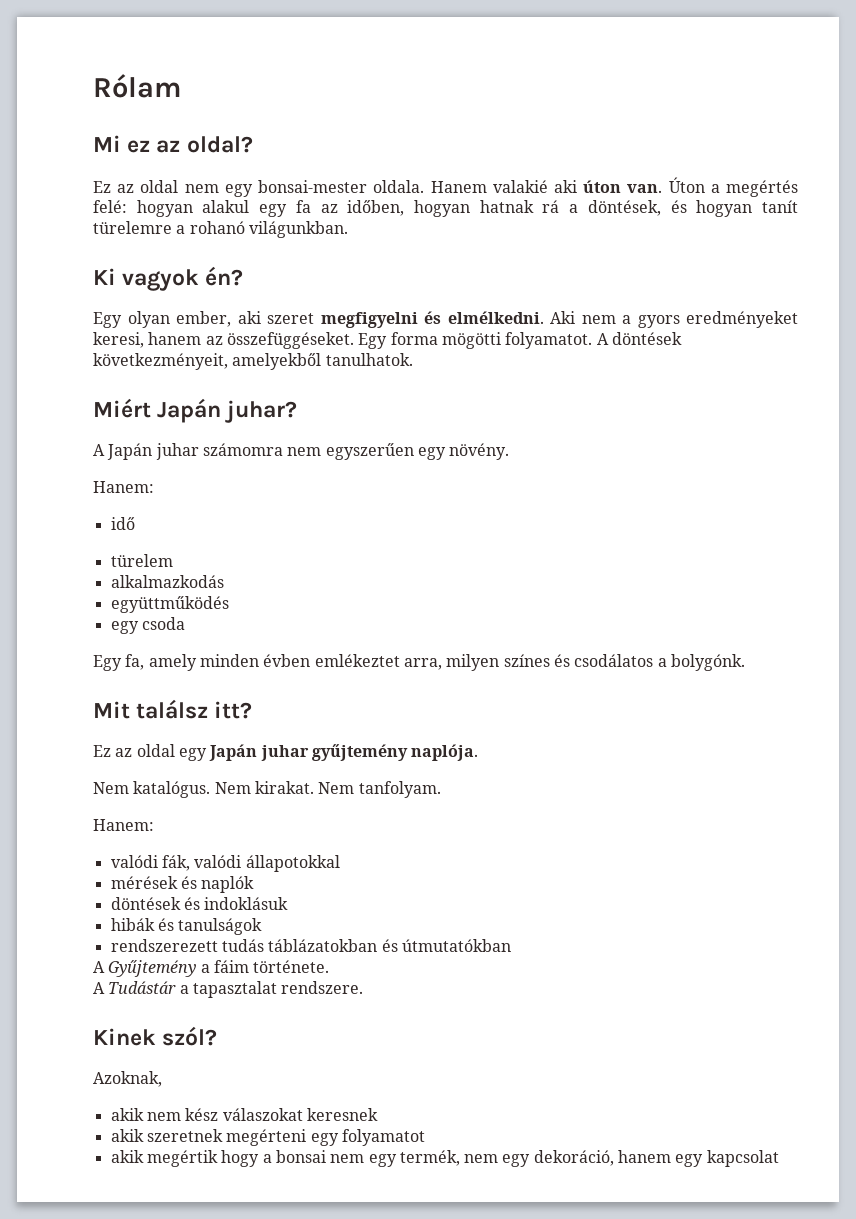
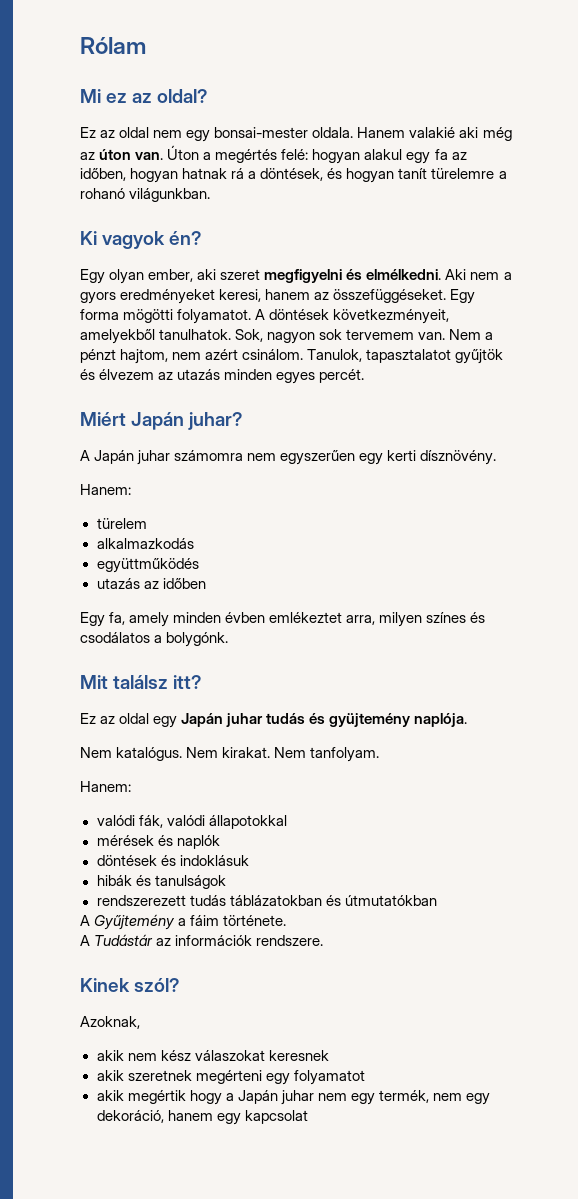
- Hanem valakié aki úton van.
+ Hanem valakié aki még az úton van.
+ Sok, nagyon sok tervemem van. Nem a pénzt hajtom, nem azért csinálom. Tanulok, tapasztalatot gyűjtök és élvezem az utazás minden egyes percét.
- A Japán juhar számomra nem egyszerűen egy növény.
+ A Japán juhar számomra nem egyszerűen egy kerti dísznövény.
  Hanem:
- idő
- egy csoda
+ utazás az időben
- Ez az oldal egy Japán juhar gyűjtemény naplója.
+ Ez az oldal egy Japán juhar tudás és gyüjtemény naplója.
- A Tudástár a tapasztalat rendszere.
+ A Tudástár az információk rendszere.
- akik megértik hogy a bonsai nem egy termék, nem egy dekoráció, hanem egy kapcsolat
+ akik megértik hogy a Japán juhar nem egy termék, nem egy dekoráció, hanem egy kapcsolat

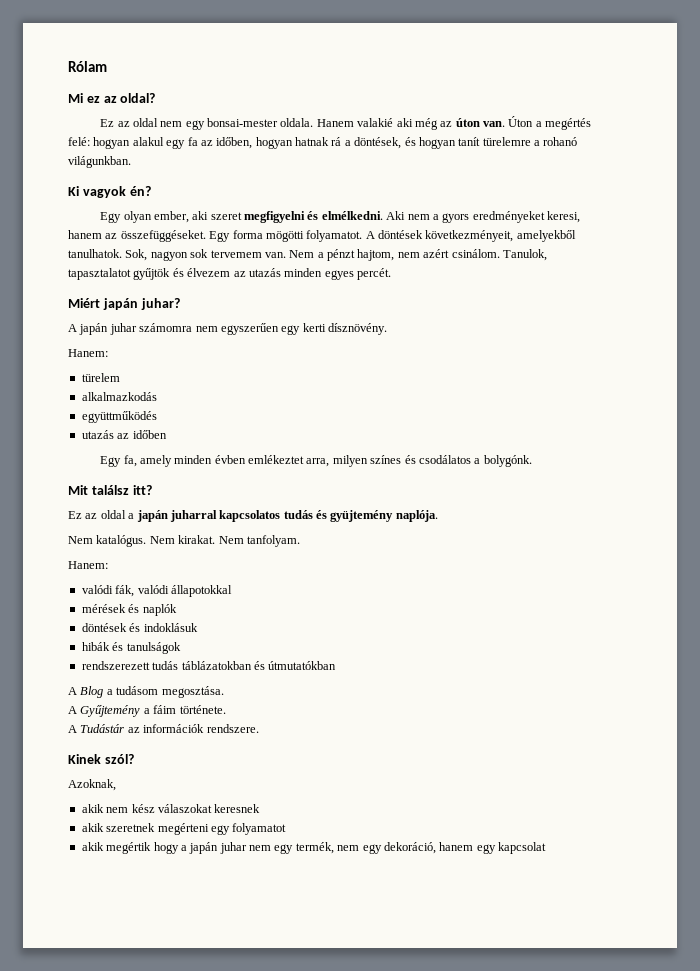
- Miért Japán juhar?
+ Miért japán juhar?
- A Japán juhar számomra nem egyszerűen egy kerti dísznövény.
+ A japán juhar számomra nem egyszerűen egy kerti dísznövény.
- Ez az oldal egy Japán juhar tudás és gyüjtemény naplója.
+ Ez az oldal a japán juharral kapcsolatos tudás és gyüjtemény naplója.
+ A Blog a tudásom megosztása.
- akik megértik hogy a Japán juhar nem egy termék, nem egy dekoráció, hanem egy kapcsolat
+ akik megértik hogy a japán juhar nem egy termék, nem egy dekoráció, hanem egy kapcsolat

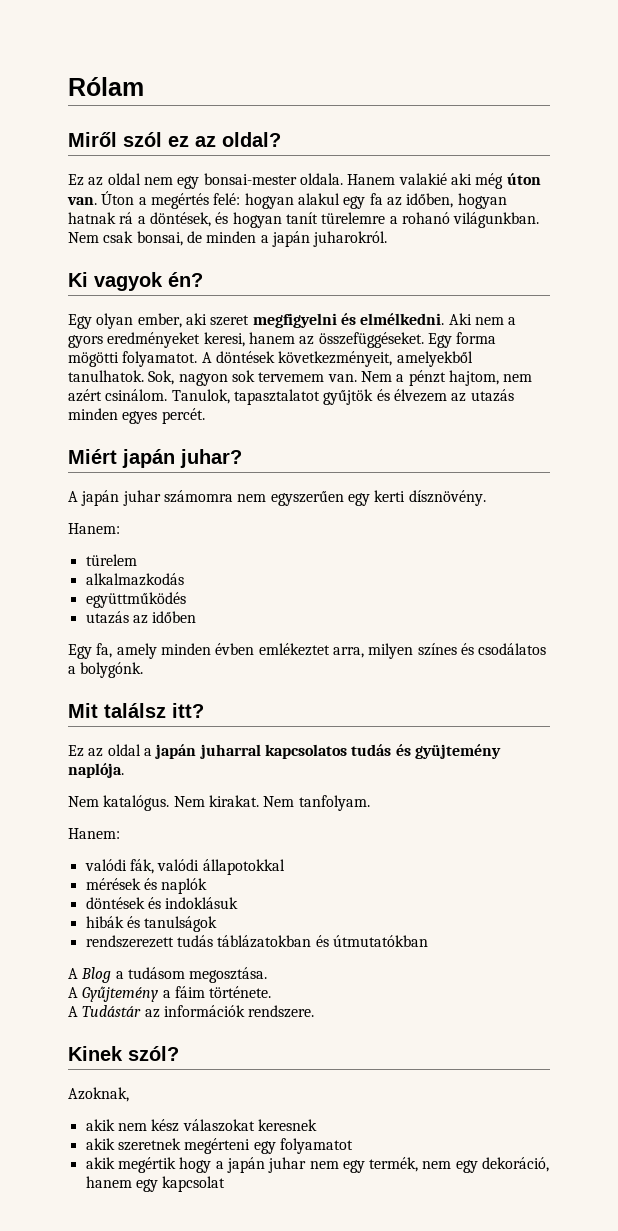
- Mi ez az oldal?
+ Miről szól ez az oldal?
- Hanem valakié aki még az úton van.
+ Hanem valakié aki még úton van.
+ Nem csak bonsai, de minden a japán juharokról.

